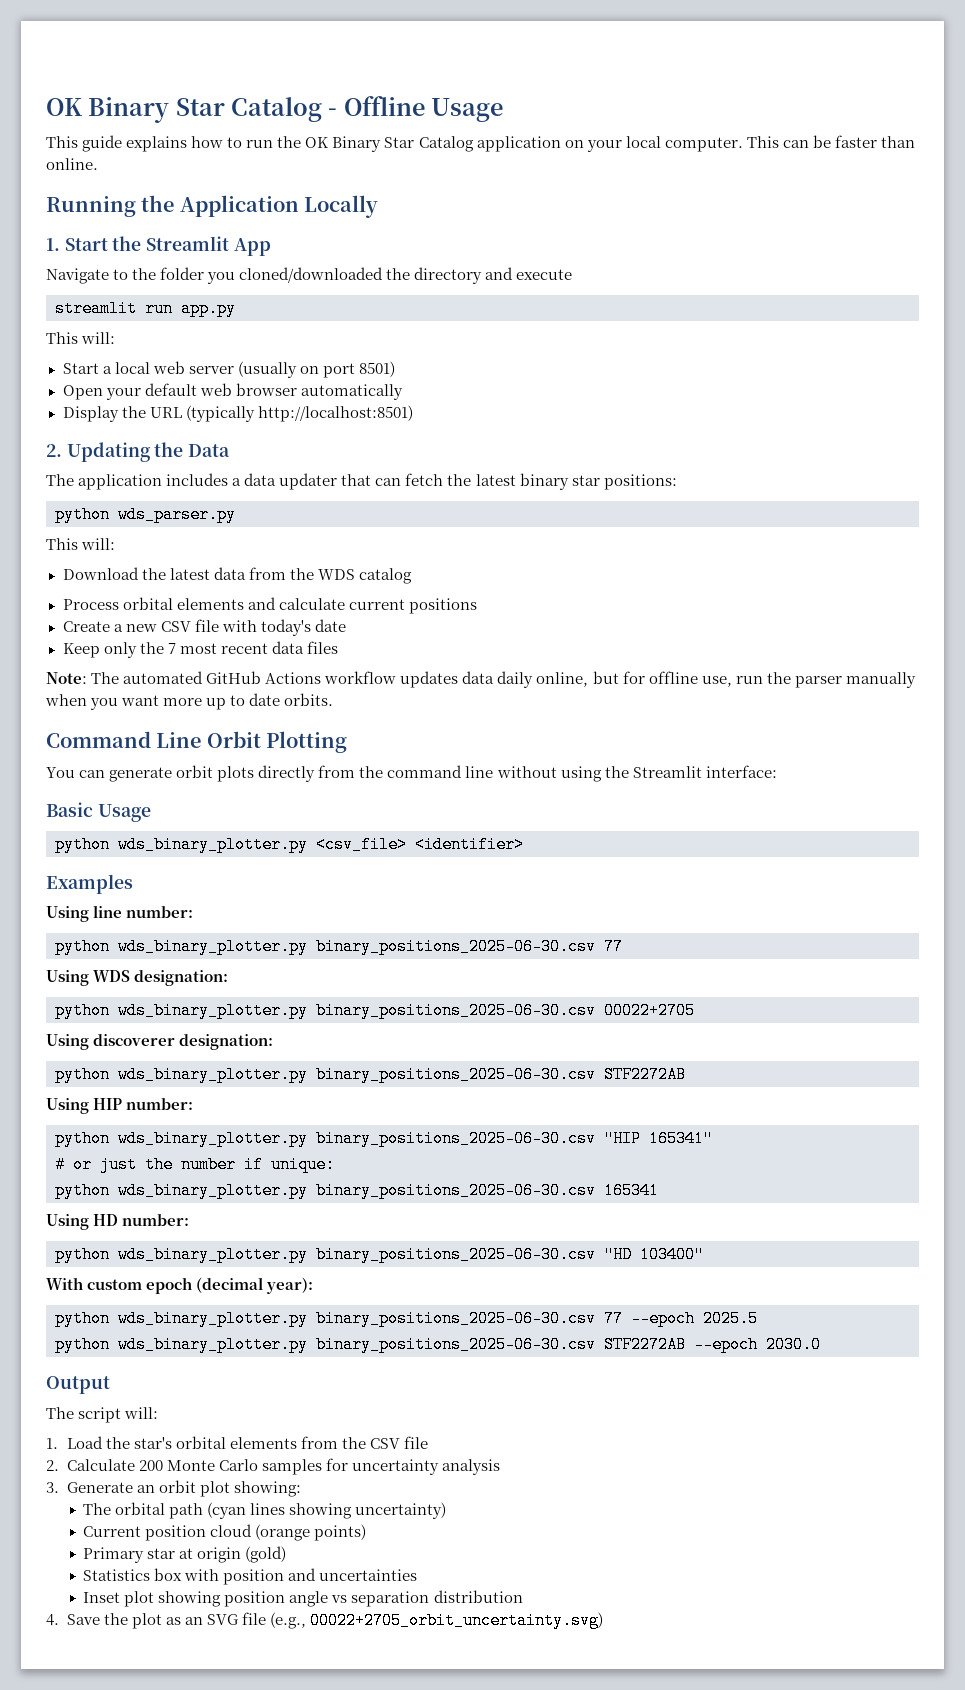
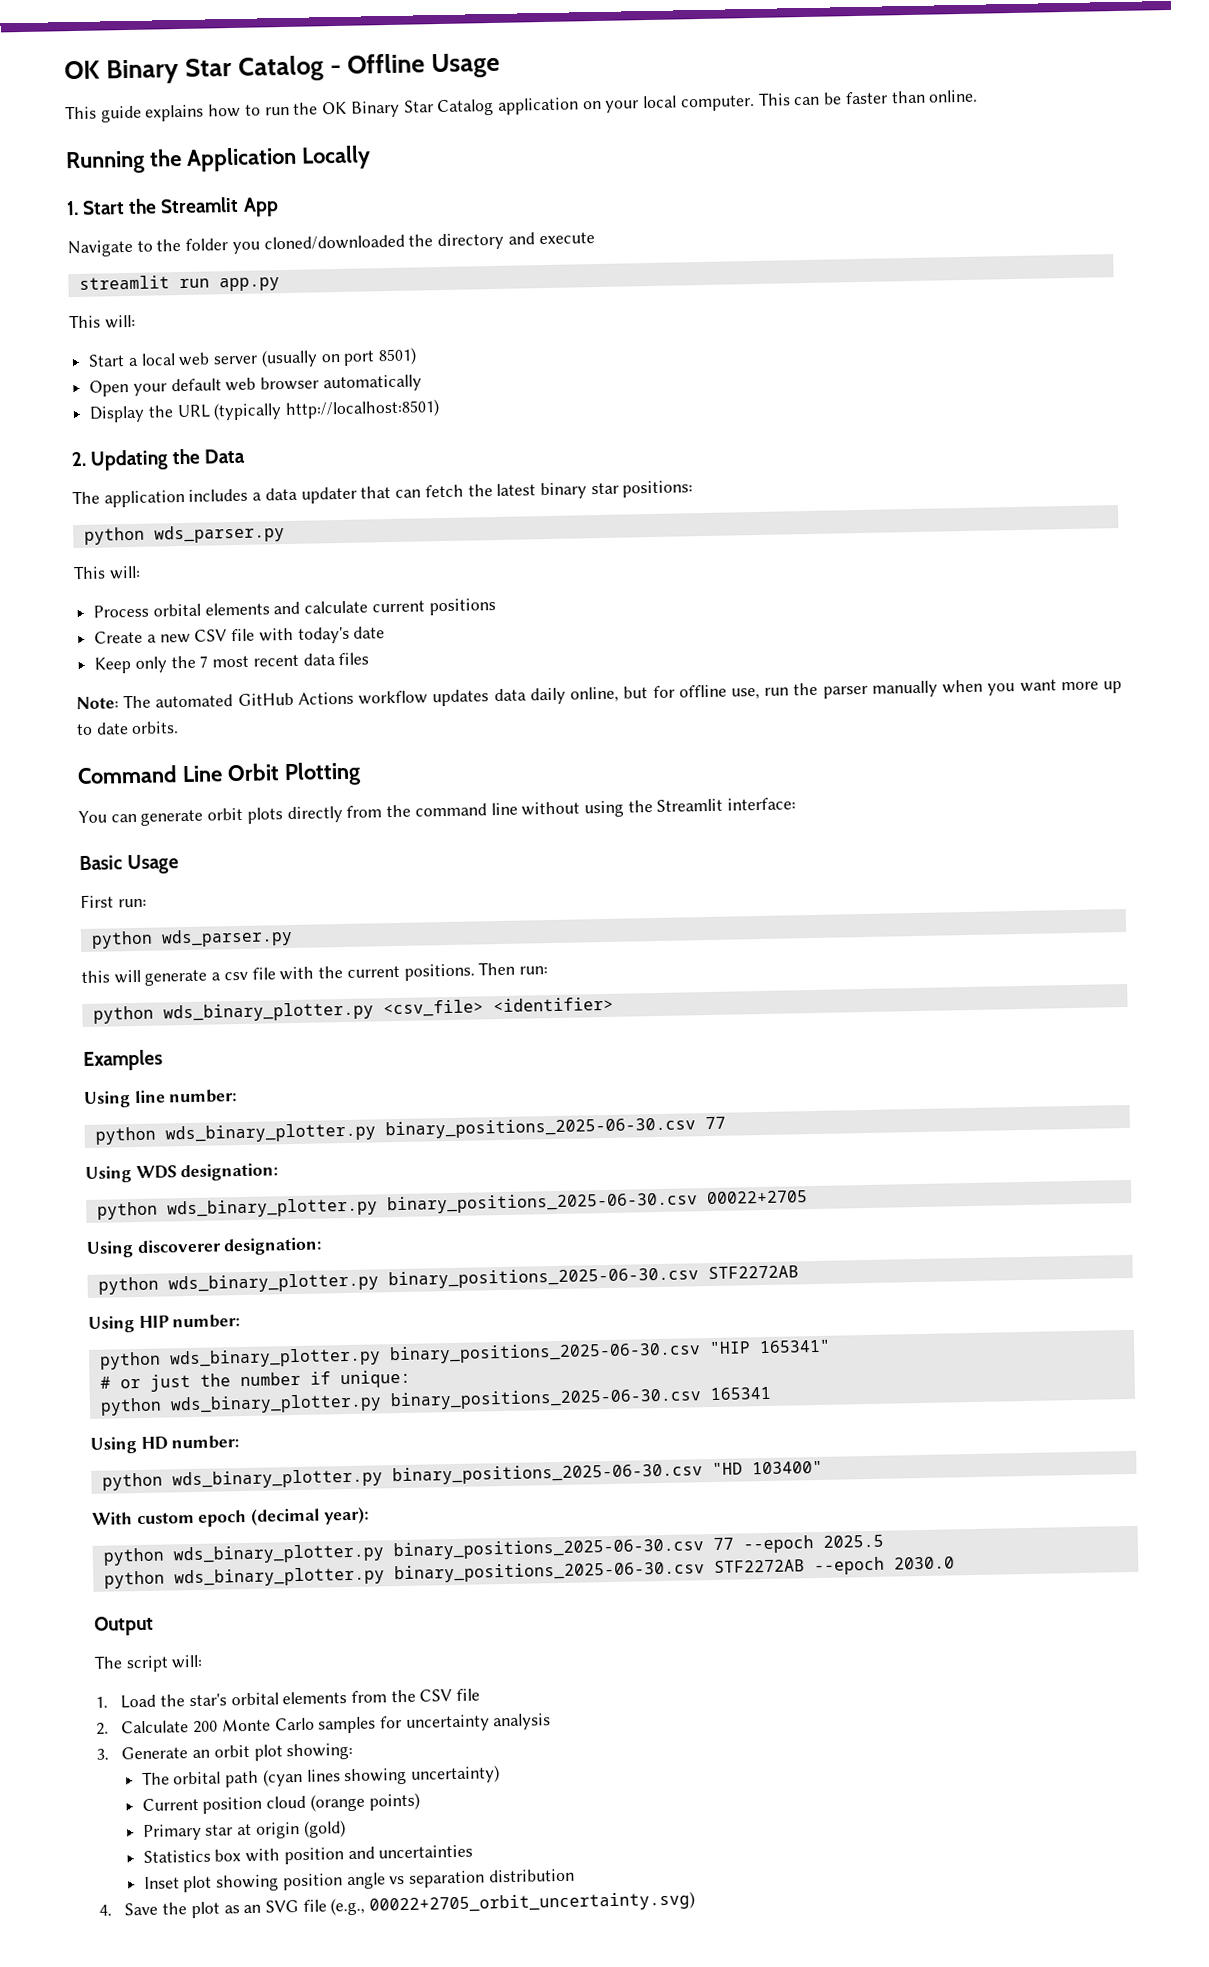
- Download the latest data from the WDS catalog
+ First run:
+ python wds_parser.py
+ this will generate a csv file with the current positions. Then run:

